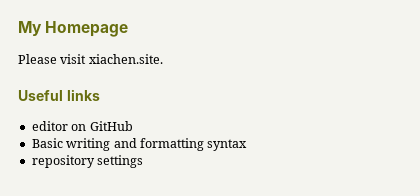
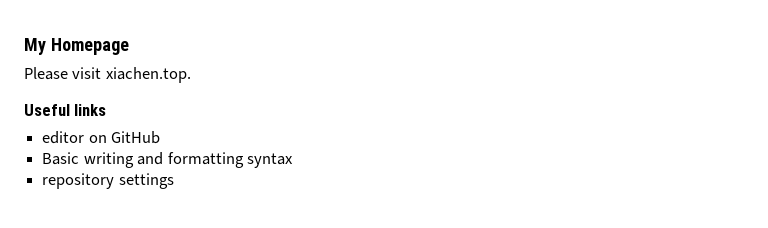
- Please visit xiachen.site.
+ Please visit xiachen.top.

